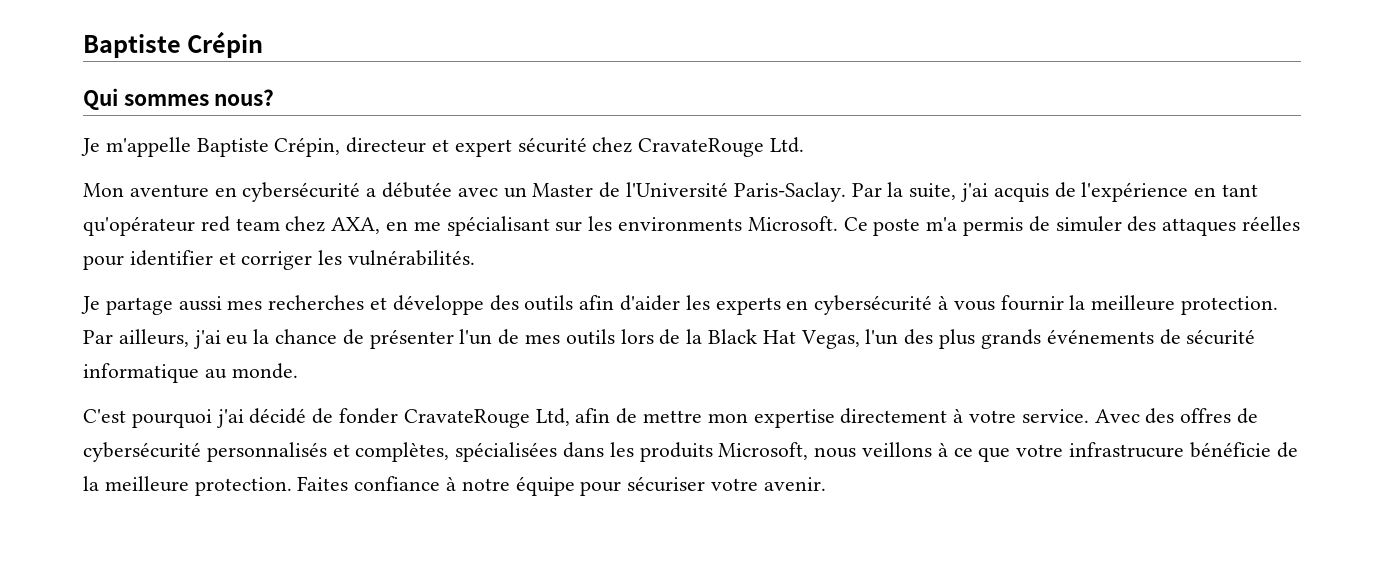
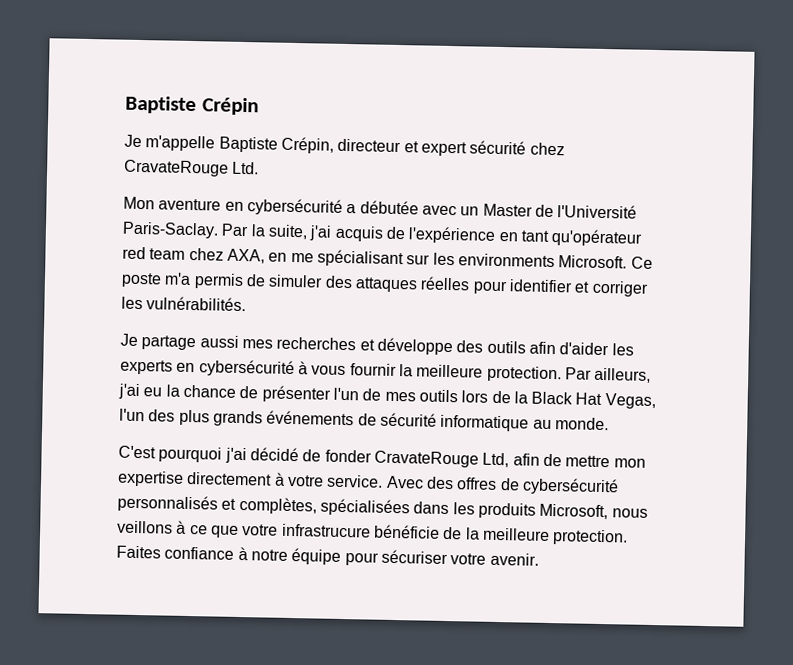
- Qui sommes nous?

